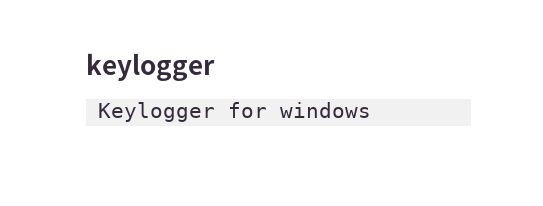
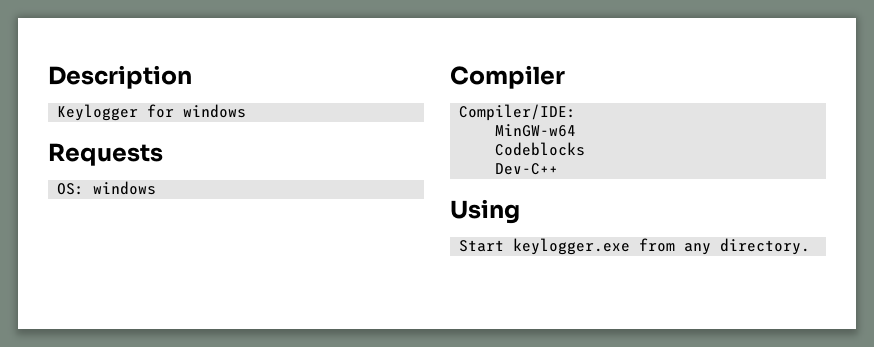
- keylogger
+ Description
+ Requests
+ OS: windows
+ Compiler
+ Compiler/IDE:
+ MinGW-w64
+ Codeblocks
+ Dev-C++
+ Using
+ Start keylogger.exe from any directory.

